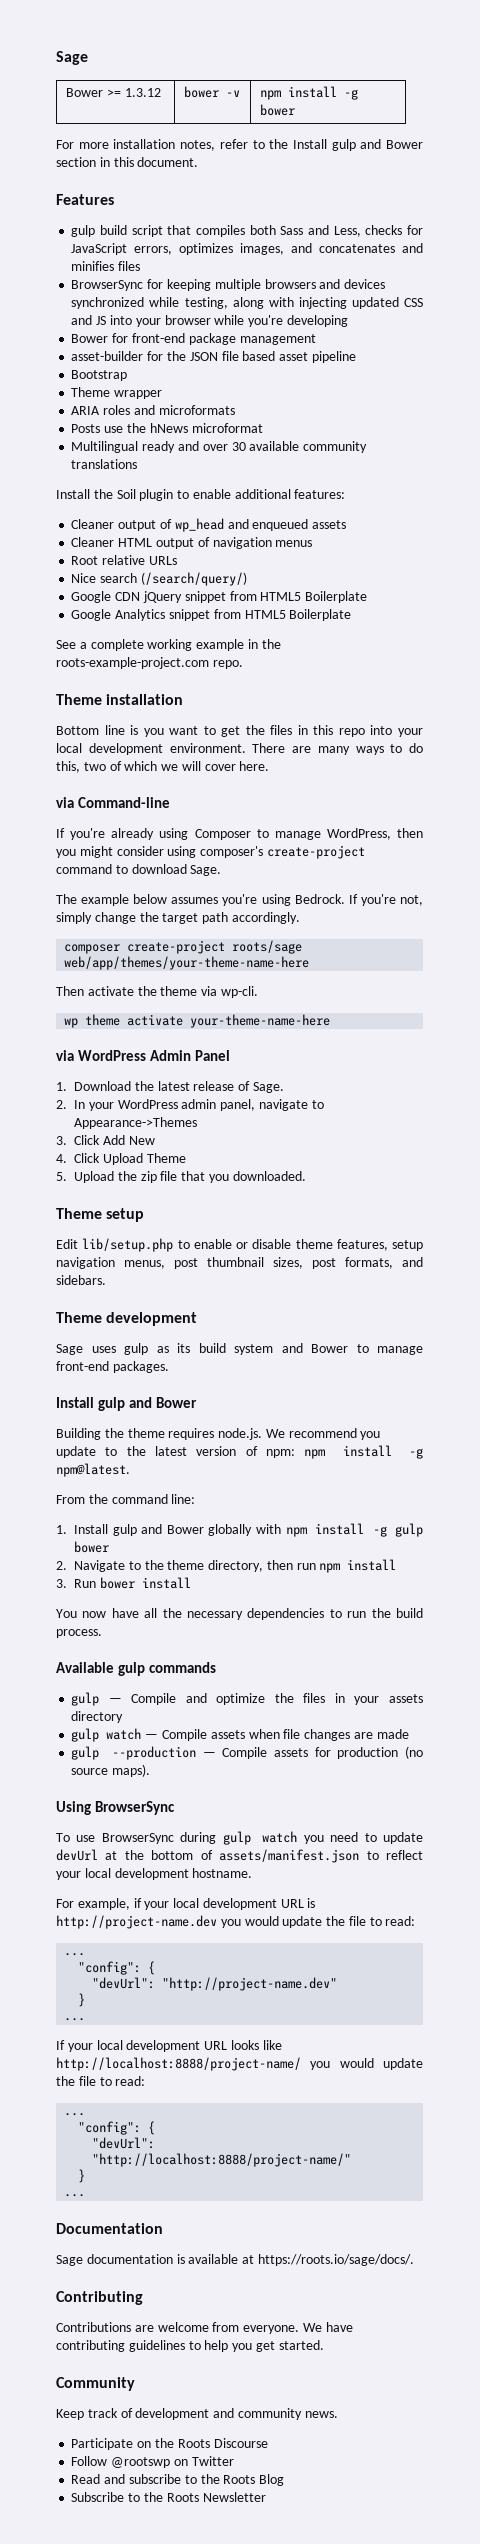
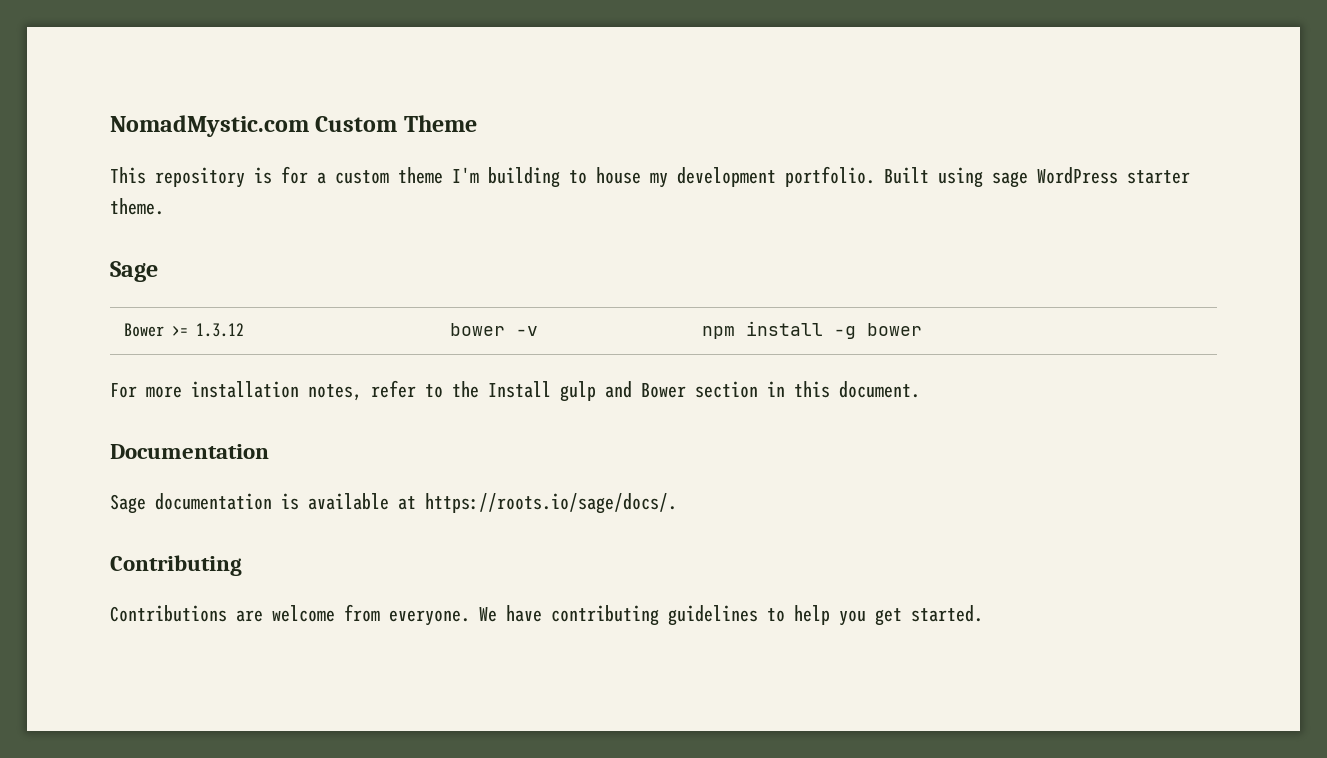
+ NomadMystic.com Custom Theme
+ This repository is for a custom theme I'm building to house my development portfolio. Built using sage WordPress starter theme.
- Features
- gulp build script that compiles both Sass and Less, checks for JavaScript errors, optimizes images, and concatenates and minifies files
- BrowserSync for keeping multiple browsers and devices synchronized while testing, along with injecting updated CSS and JS into your browser while you're developing
- Bower for front-end package management
- asset-builder for the JSON file based asset pipeline
- Bootstrap
- Theme wrapper
- ARIA roles and microformats
- Posts use the hNews microformat
- Multilingual ready and over 30 available community translations
- Install the Soil plugin to enable additional features:
- Cleaner output of wp_head and enqueued assets
- Cleaner HTML output of navigation menus
- Root relative URLs
- Nice search (/search/query/)
- Google CDN jQuery snippet from HTML5 Boilerplate
- Google Analytics snippet from HTML5 Boilerplate
- See a complete working example in the roots-example-project.com repo.
- Theme installation
- Bottom line is you want to get the files in this repo into your local development environment. There are many ways to do this, two of which we will cover here.
- via Command-line
- If you're already using Composer to manage WordPress, then you might consider using composer's create-project command to download Sage.
- The example below assumes you're using Bedrock. If you're not, simply change the target path accordingly.
- composer create-project roots/sage web/app/themes/your-theme-name-here
- Then activate the theme via wp-cli.
- wp theme activate your-theme-name-here
- via WordPress Admin Panel
- 1. Download the latest release of Sage.
- 2. In your WordPress admin panel, navigate to Appearance->Themes
- 3. Click Add New
- 4. Click Upload Theme
- 5. Upload the zip file that you downloaded.
- Theme setup
- Edit lib/setup.php to enable or disable theme features, setup navigation menus, post thumbnail sizes, post formats, and sidebars.
- Theme development
- Sage uses gulp as its build system and Bower to manage front-end packages.
- Install gulp and Bower
- Building the theme requires node.js. We recommend you update to the latest version of npm: npm install -g npm@latest.
- From the command line:
- 1. Install gulp and Bower globally with npm install -g gulp bower
- 2. Navigate to the theme directory, then run npm install
- 3. Run bower install
- You now have all the necessary dependencies to run the build process.
- Available gulp commands
- gulp — Compile and optimize the files in your assets directory
- gulp watch — Compile assets when file changes are made
- gulp --production — Compile assets for production (no source maps).
- Using BrowserSync
- To use BrowserSync during gulp watch you need to update devUrl at the bottom of assets/manifest.json to reflect your local development hostname.
- For example, if your local development URL is http://project-name.dev you would update the file to read:
- ...
- "config": {
- "devUrl": "http://project-name.dev"
- }
- ...
- If your local development URL looks like http://localhost:8888/project-name/ you would update the file to read:
- ...
- "config": {
- "devUrl": "http://localhost:8888/project-name/"
- }
- ...
- Community
- Keep track of development and community news.
- Participate on the Roots Discourse
- Follow @rootswp on Twitter
- Read and subscribe to the Roots Blog
- Subscribe to the Roots Newsletter

